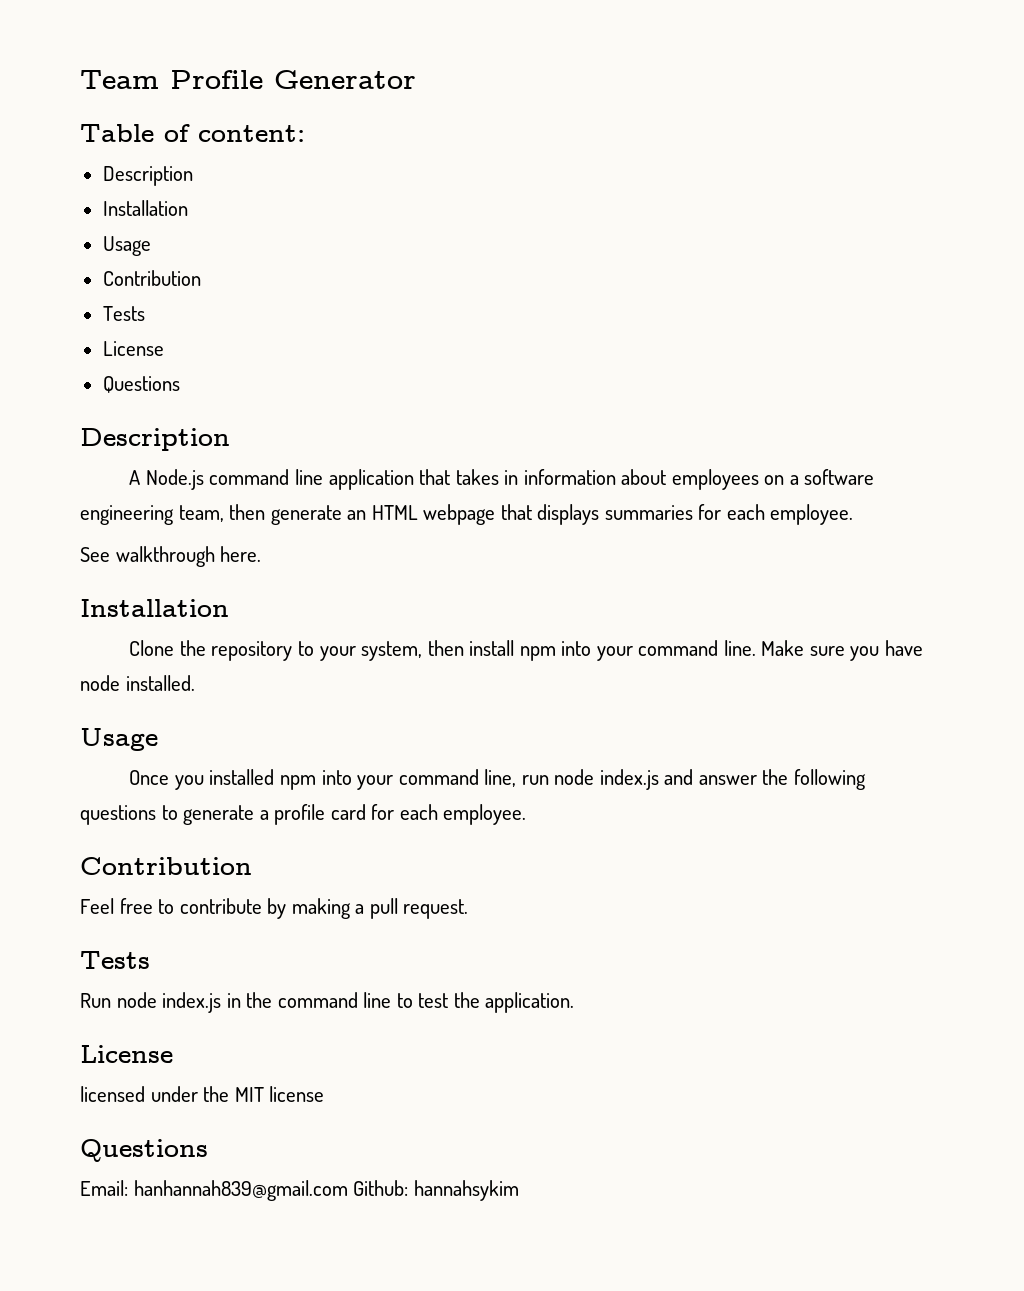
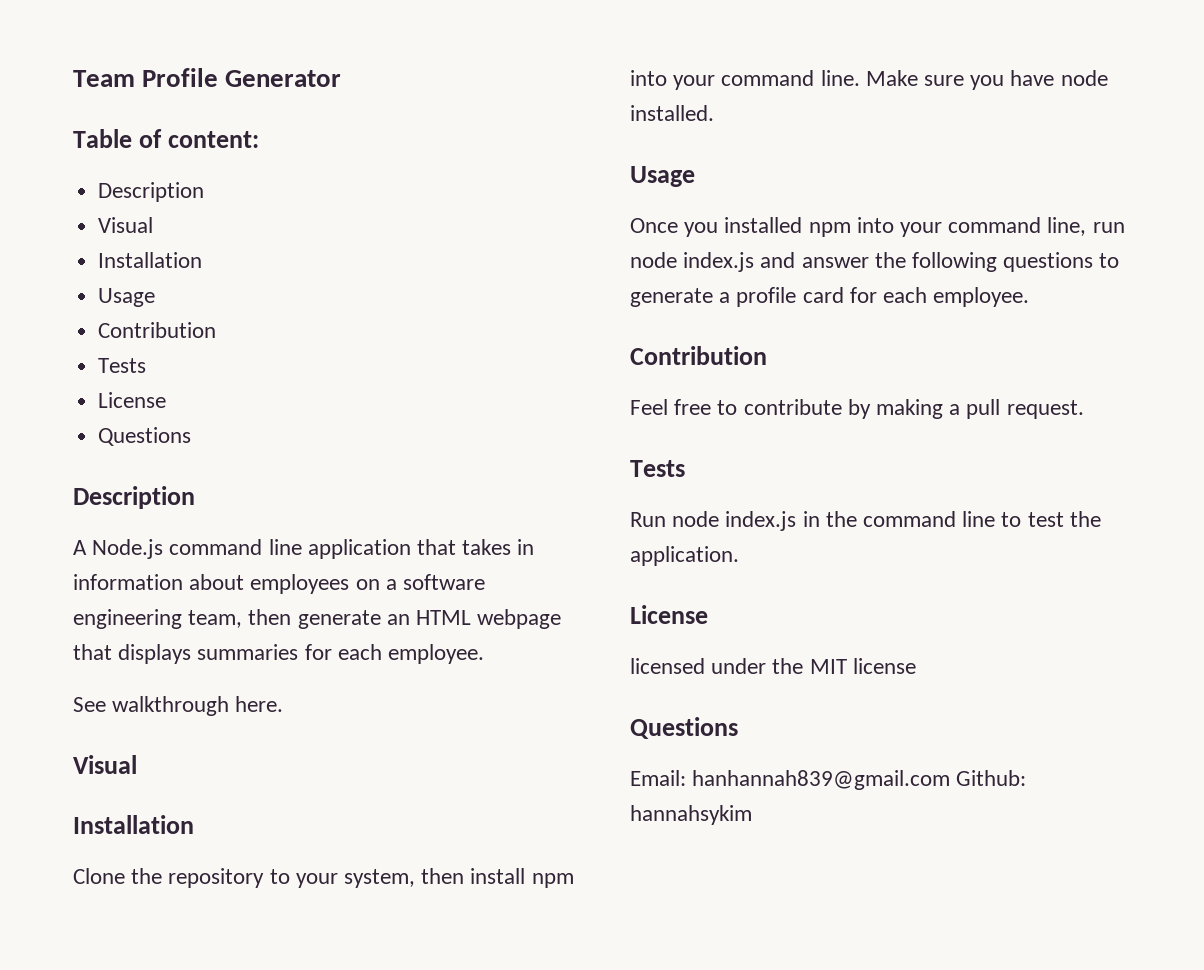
  Table of content:
  Description
+ Visual
  See walkthrough here.
+ Visual

